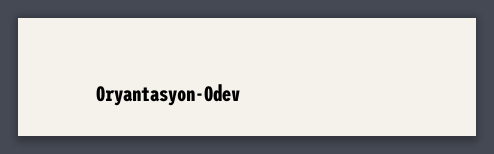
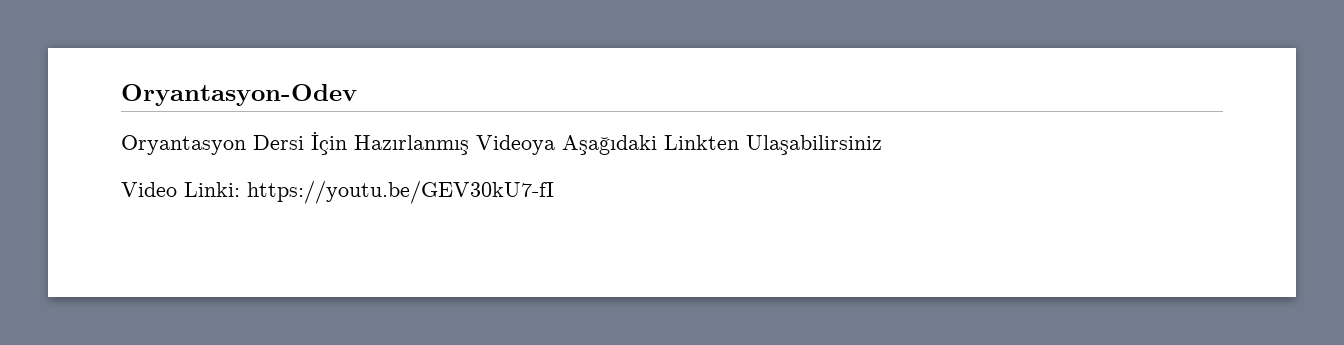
+ Oryantasyon Dersi İçin Hazırlanmış Videoya Aşağıdaki Linkten Ulaşabilirsiniz
+ Video Linki: https://youtu.be/GEV30kU7-fI

